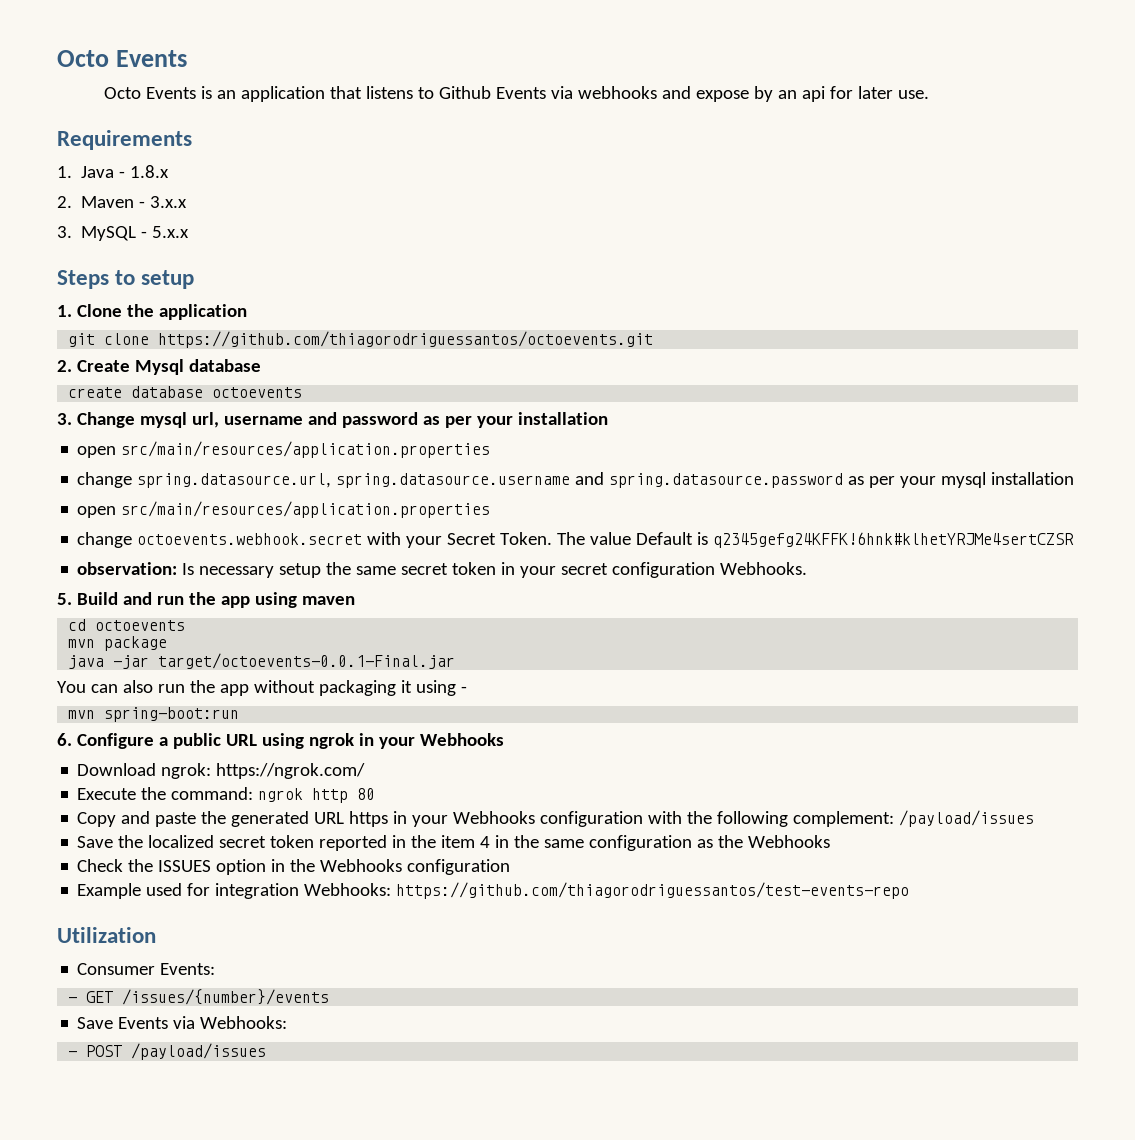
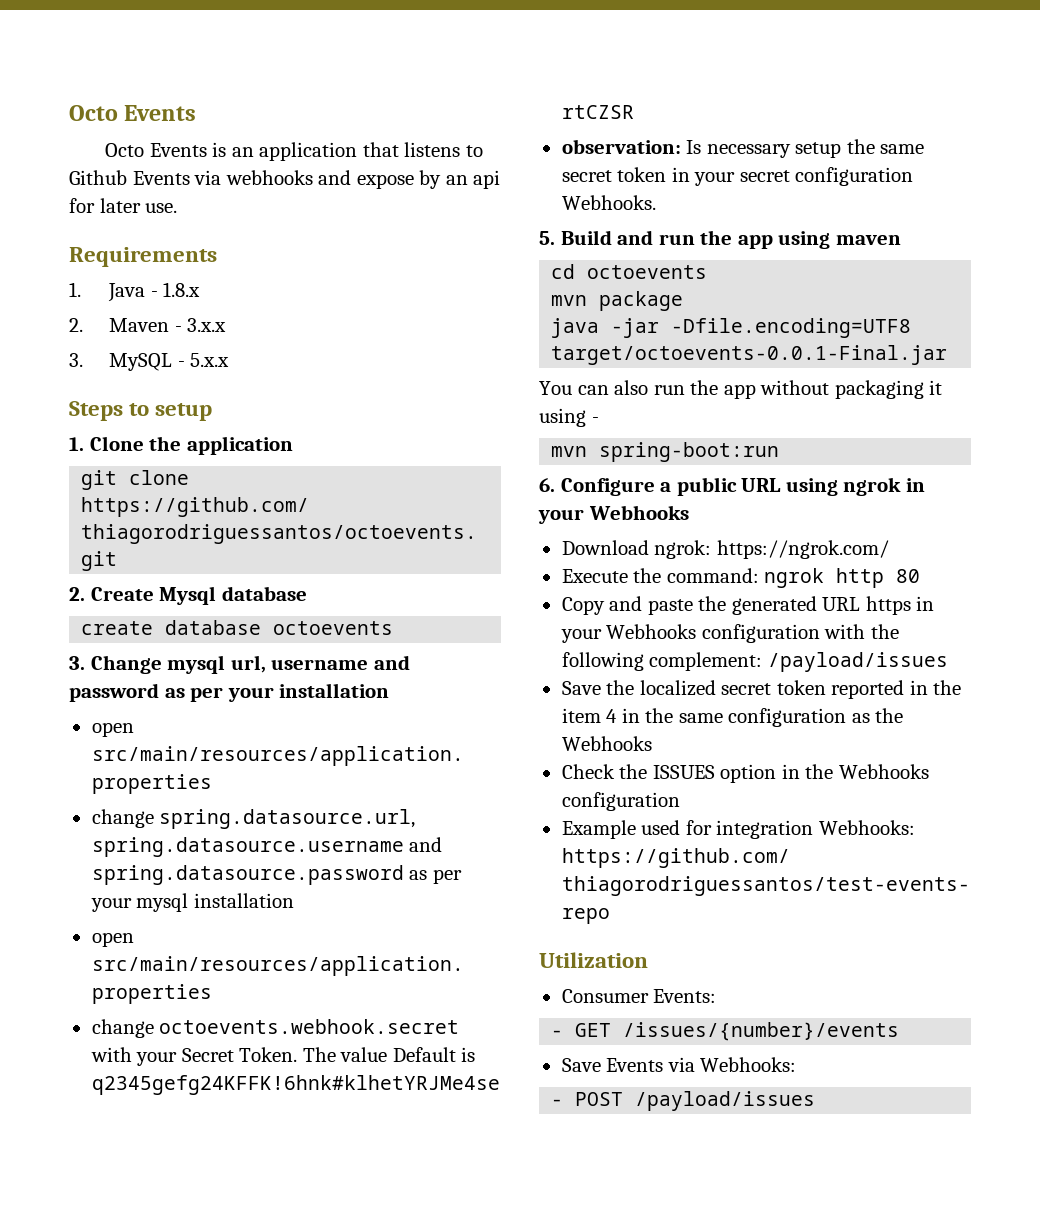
- java -jar target/octoevents-0.0.1-Final.jar
+ java -jar -Dfile.encoding=UTF8 target/octoevents-0.0.1-Final.jar

